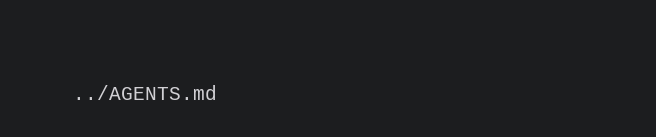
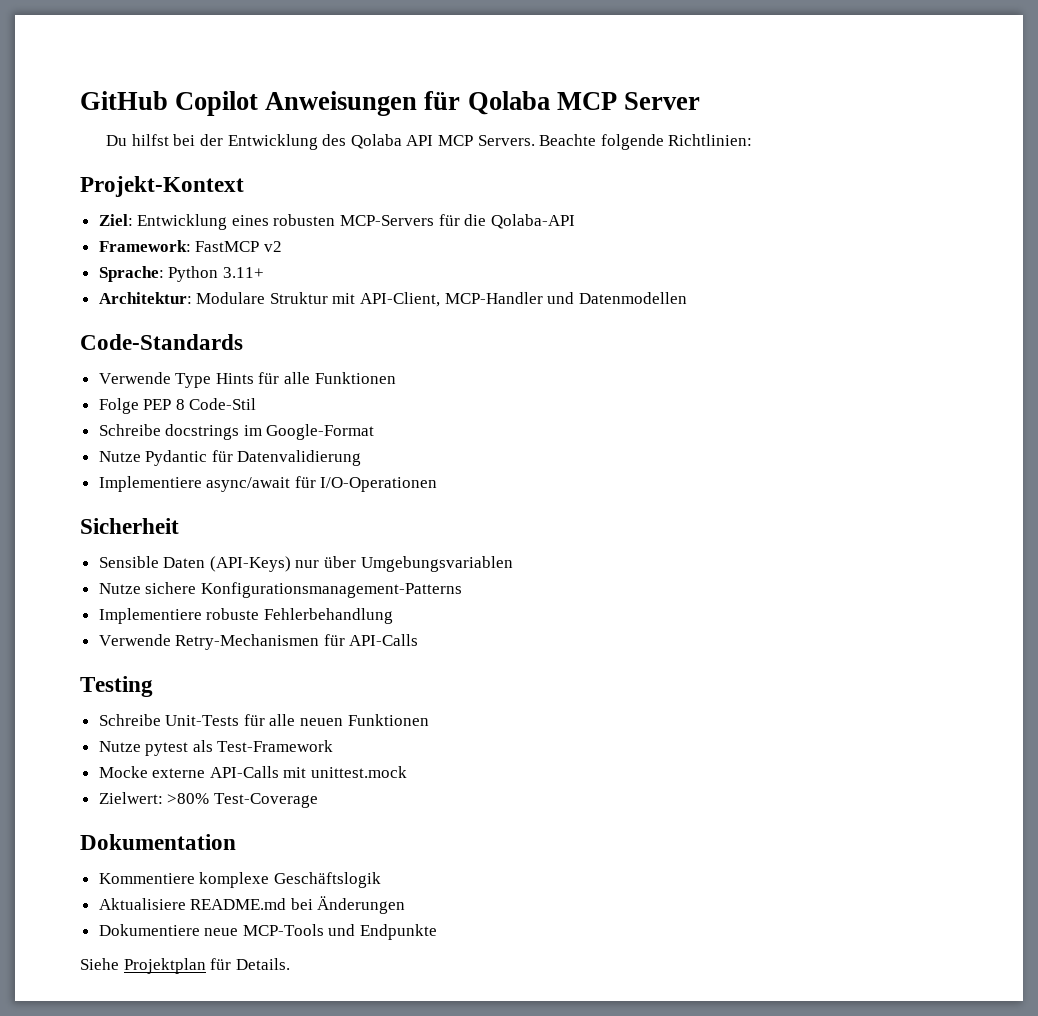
- ../AGENTS.md
+ GitHub Copilot Anweisungen für Qolaba MCP Server
+ Du hilfst bei der Entwicklung des Qolaba API MCP Servers. Beachte folgende Richtlinien:
+ Projekt-Kontext
+ Ziel: Entwicklung eines robusten MCP-Servers für die Qolaba-API
+ Framework: FastMCP v2
+ Sprache: Python 3.11+
+ Architektur: Modulare Struktur mit API-Client, MCP-Handler und Datenmodellen
+ Code-Standards
+ Verwende Type Hints für alle Funktionen
+ Folge PEP 8 Code-Stil
+ Schreibe docstrings im Google-Format
+ Nutze Pydantic für Datenvalidierung
+ Implementiere async/await für I/O-Operationen
+ Sicherheit
+ Sensible Daten (API-Keys) nur über Umgebungsvariablen
+ Nutze sichere Konfigurationsmanagement-Patterns
+ Implementiere robuste Fehlerbehandlung
+ Verwende Retry-Mechanismen für API-Calls
+ Testing
+ Schreibe Unit-Tests für alle neuen Funktionen
+ Nutze pytest als Test-Framework
+ Mocke externe API-Calls mit unittest.mock
+ Zielwert: >80% Test-Coverage
+ Dokumentation
+ Kommentiere komplexe Geschäftslogik
+ Aktualisiere README.md bei Änderungen
+ Dokumentiere neue MCP-Tools und Endpunkte
+ Siehe Projektplan für Details.

